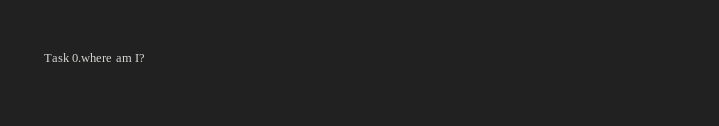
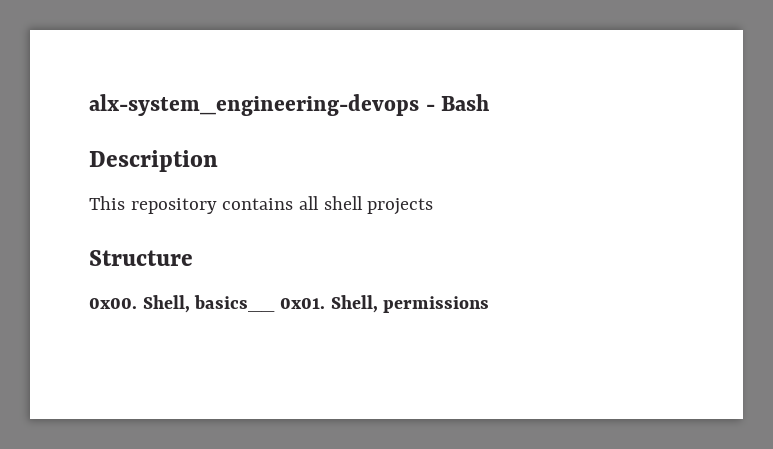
- Task 0.where am I?
+ alx-system_engineering-devops - Bash
+ Description
+ This repository contains all shell projects
+ Structure
+ 0x00. Shell, basics__ 0x01. Shell, permissions

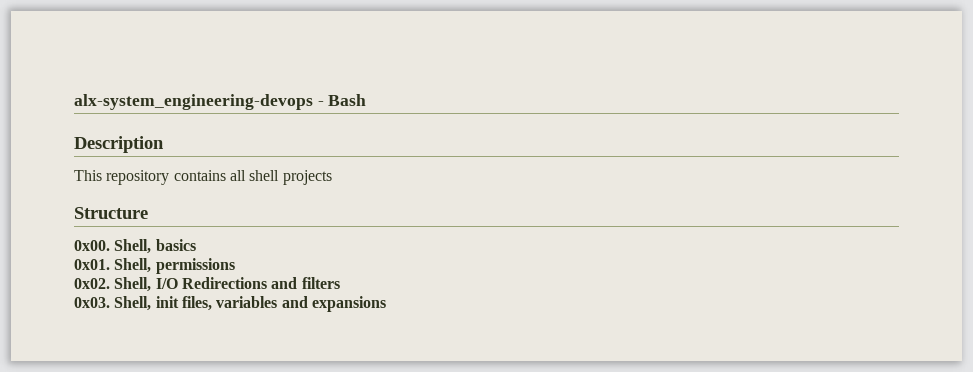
- Shell, basics__ 0x01.
+ Shell, basics
+ 0x01.
+ 0x02. Shell, I/O Redirections and filters
+ 0x03. Shell, init files, variables and expansions

